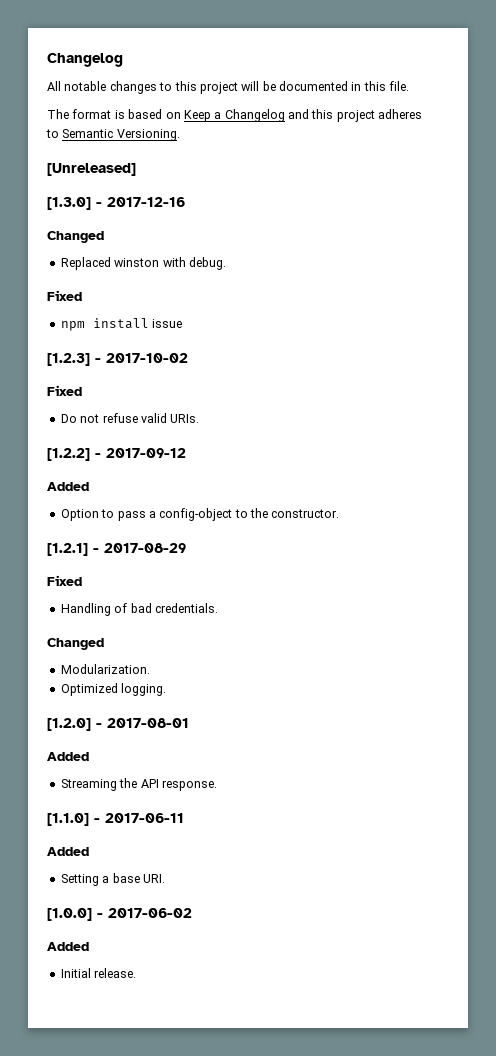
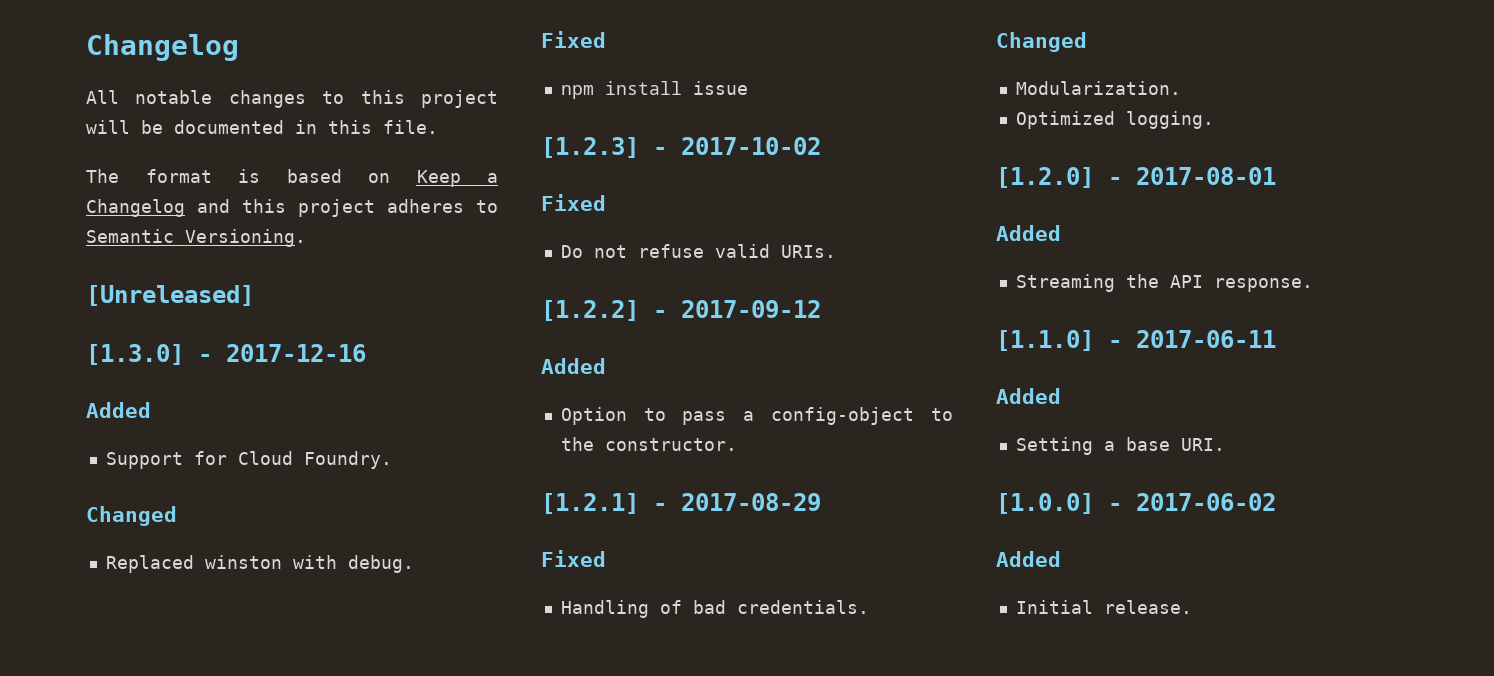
  [1.3.0] - 2017-12-16
+ Added
+ Support for Cloud Foundry.

